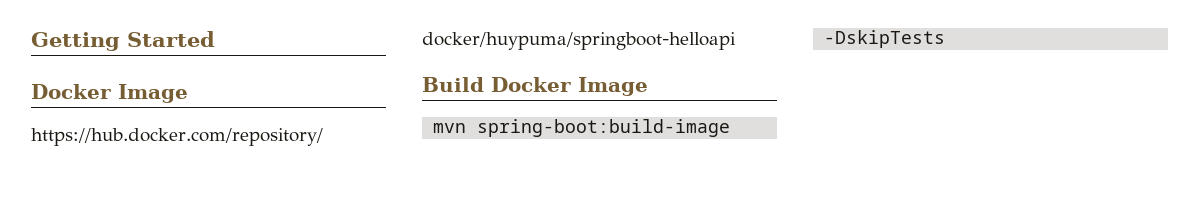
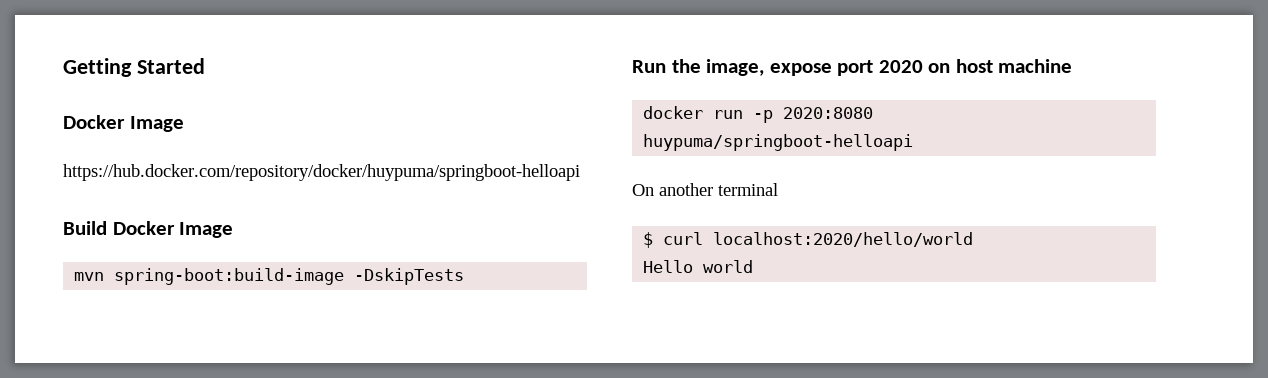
+ Run the image, expose port 2020 on host machine
+ docker run -p 2020:8080 huypuma/springboot-helloapi
+ On another terminal
+ $ curl localhost:2020/hello/world
+ Hello world

